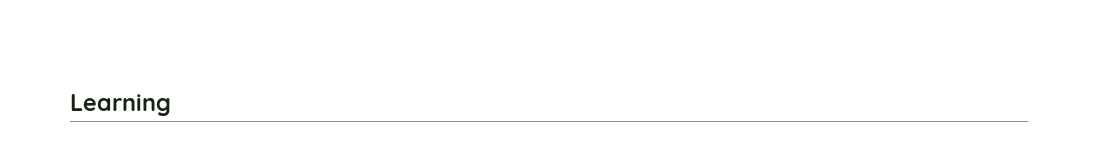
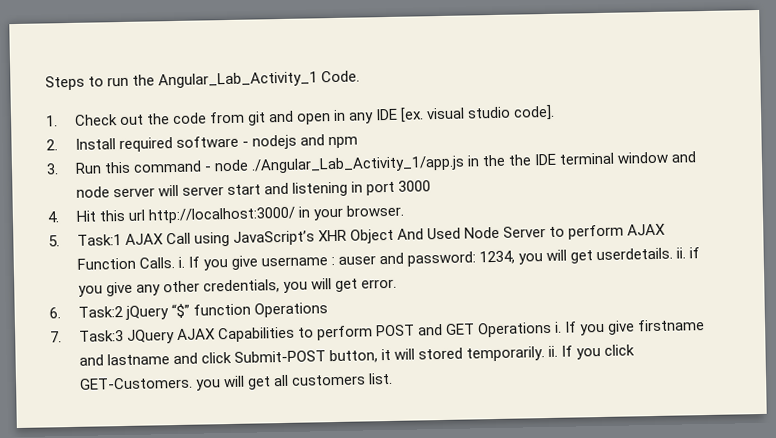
- Learning
+ Steps to run the Angular_Lab_Activity_1 Code.
+ 1. Check out the code from git and open in any IDE [ex. visual studio code].
+ 2. Install required software - nodejs and npm
+ 3. Run this command - node ./Angular_Lab_Activity_1/app.js in the the IDE terminal window and node server will server start and listening in port 3000
+ 4. Hit this url http://localhost:3000/ in your browser.
+ 5. Task:1 AJAX Call using JavaScript’s XHR Object And Used Node Server to perform AJAX Function Calls. i. If you give username : auser and password: 1234, you will get userdetails. ii. if you give any other credentials, you will get error.
+ 6. Task:2 jQuery “$” function Operations
+ 7. Task:3 JQuery AJAX Capabilities to perform POST and GET Operations i. If you give firstname and lastname and click Submit-POST button, it will stored temporarily. ii. If you click GET-Customers. you will get all customers list.

